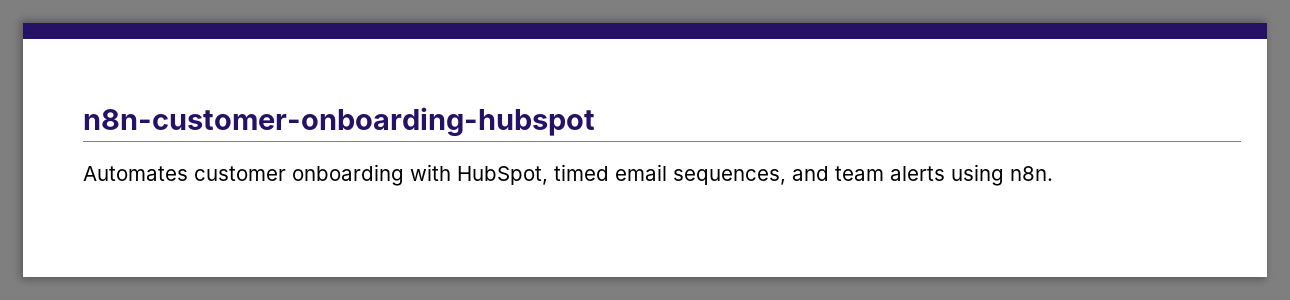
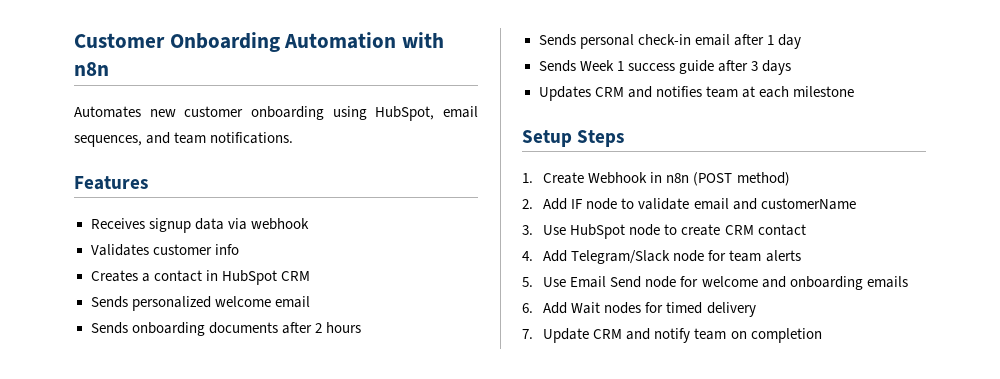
- n8n-customer-onboarding-hubspot
+ Customer Onboarding Automation with n8n
- Automates customer onboarding with HubSpot, timed email sequences, and team alerts using n8n.
+ Automates new customer onboarding using HubSpot, email sequences, and team notifications.
+ Features
+ Receives signup data via webhook
+ Validates customer info
+ Creates a contact in HubSpot CRM
+ Sends personalized welcome email
+ Sends onboarding documents after 2 hours
+ Sends personal check-in email after 1 day
+ Sends Week 1 success guide after 3 days
+ Updates CRM and notifies team at each milestone
+ Setup Steps
+ 1. Create Webhook in n8n (POST method)
+ 2. Add IF node to validate email and customerName
+ 3. Use HubSpot node to create CRM contact
+ 4. Add Telegram/Slack node for team alerts
+ 5. Use Email Send node for welcome and onboarding emails
+ 6. Add Wait nodes for timed delivery
+ 7. Update CRM and notify team on completion

